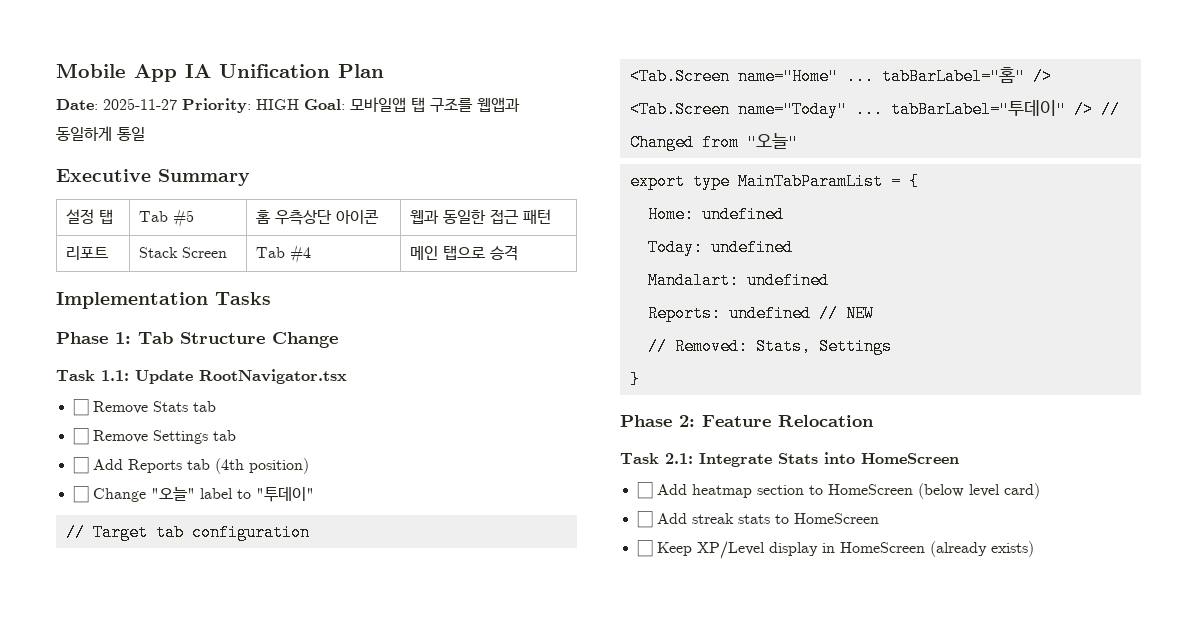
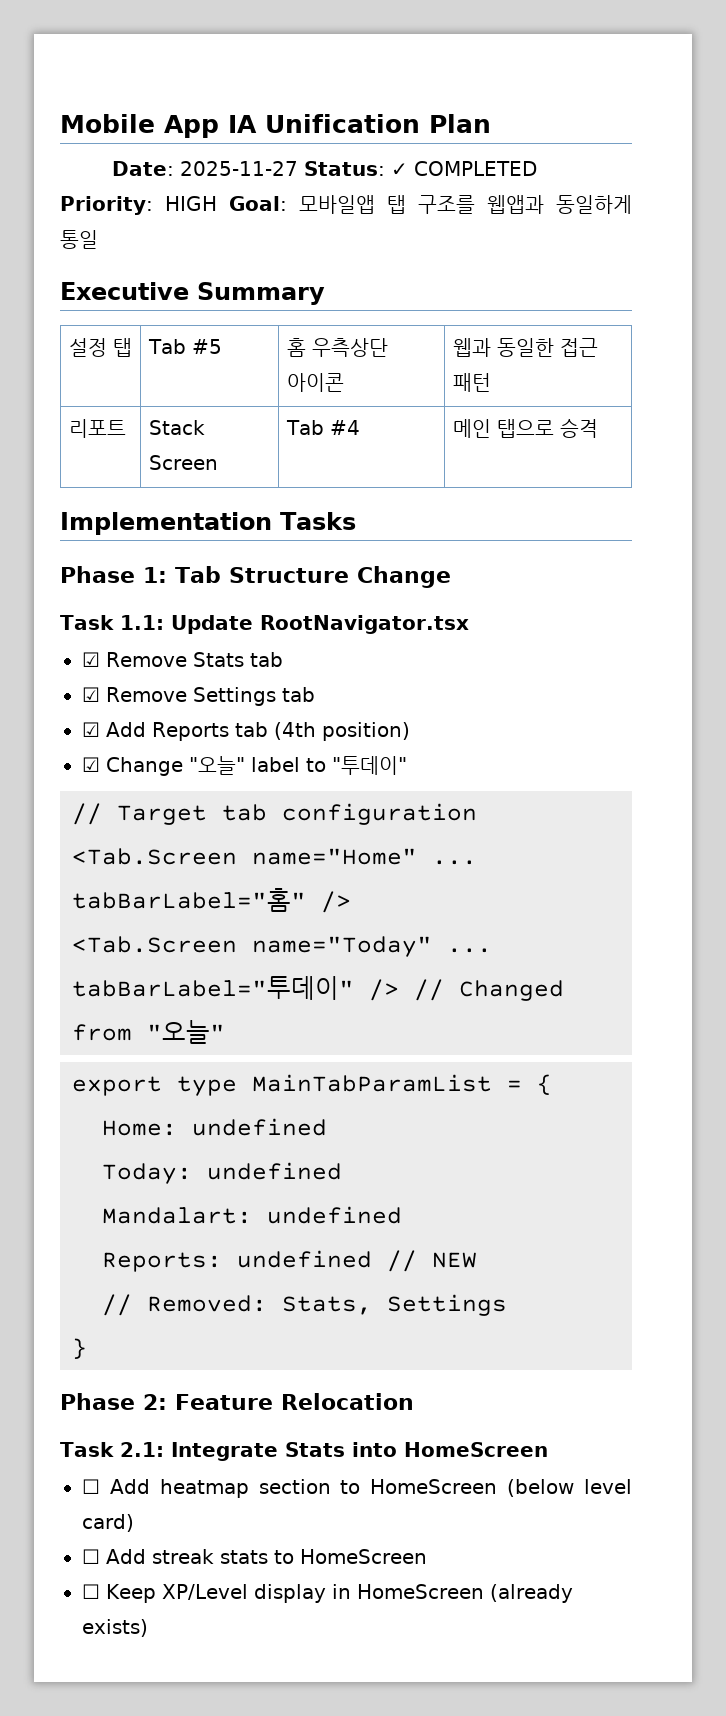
- Date: 2025-11-27 Priority: HIGH Goal: 모바일앱 탭 구조를 웹앱과 동일하게 통일
+ Date: 2025-11-27 Status: ✓ COMPLETED Priority: HIGH Goal: 모바일앱 탭 구조를 웹앱과 동일하게 통일
- ☐ Remove Stats tab
+ ☑ Remove Stats tab
- ☐ Remove Settings tab
+ ☑ Remove Settings tab
- ☐ Add Reports tab (4th position)
+ ☑ Add Reports tab (4th position)
- ☐ Change "오늘" label to "투데이"
+ ☑ Change "오늘" label to "투데이"

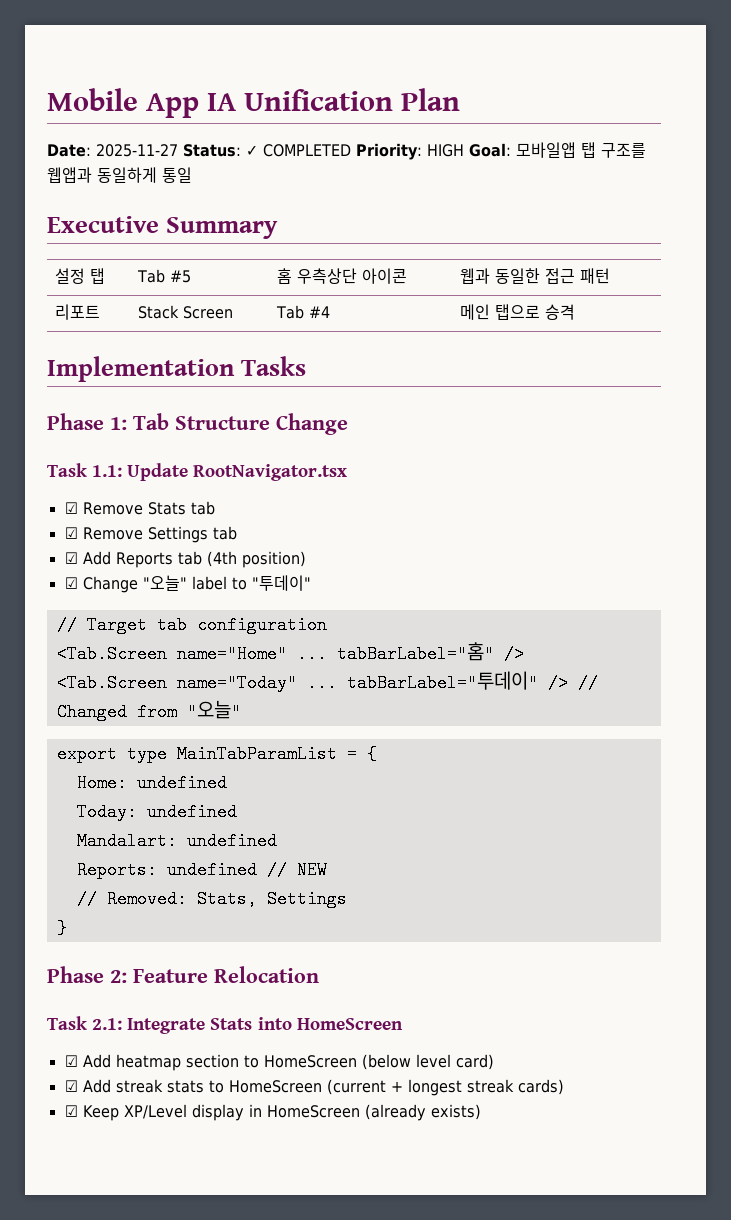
- ☐ Add heatmap section to HomeScreen (below level card)
+ ☑ Add heatmap section to HomeScreen (below level card)
- ☐ Add streak stats to HomeScreen
- ☐ Keep XP/Level display in HomeScreen (already exists)
+ ☑ Add streak stats to HomeScreen (current + longest streak cards)
+ ☑ Keep XP/Level display in HomeScreen (already exists)

